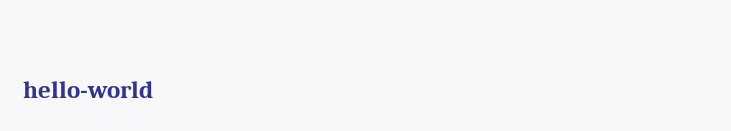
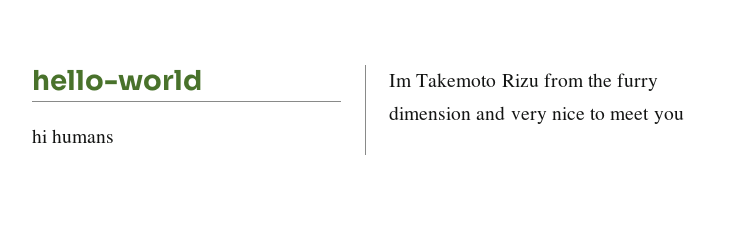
+ hi humans
+ Im Takemoto Rizu from the furry dimension and very nice to meet you

